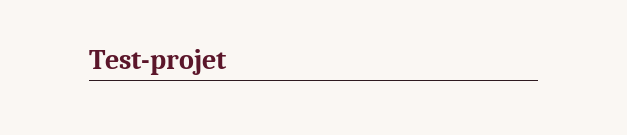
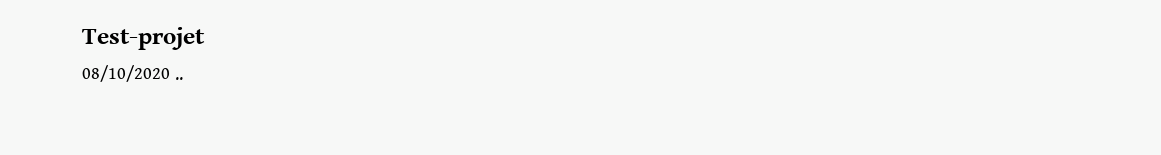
+ 08/10/2020 ..

